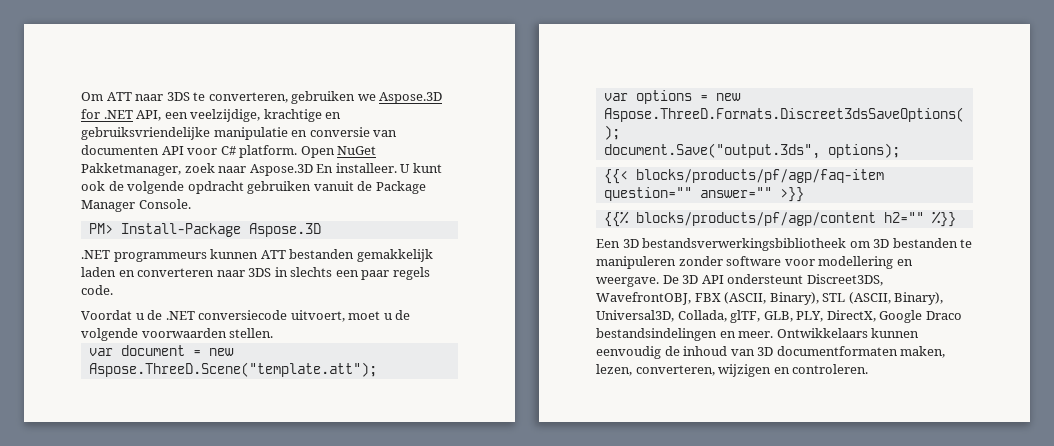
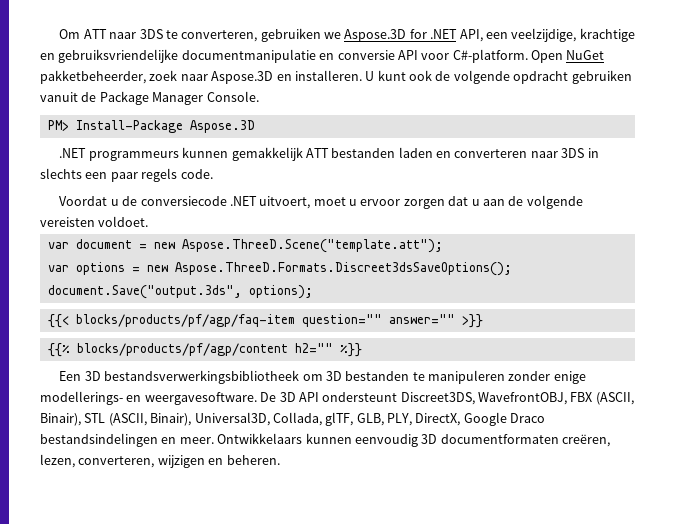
- Om ATT naar 3DS te converteren, gebruiken we Aspose.3D for .NET API, een veelzijdige, krachtige en gebruiksvriendelijke manipulatie en conversie van documenten API voor C# platform.
+ Om ATT naar 3DS te converteren, gebruiken we Aspose.3D for .NET API, een veelzijdige, krachtige en gebruiksvriendelijke documentmanipulatie en conversie API voor C#-platform.
- Open NuGet Pakketmanager, zoek naar Aspose.3D En installeer.
+ Open NuGet pakketbeheerder, zoek naar Aspose.3D en installeren.
- .NET programmeurs kunnen ATT bestanden gemakkelijk laden en converteren naar 3DS in slechts een paar regels code.
+ .NET programmeurs kunnen gemakkelijk ATT bestanden laden en converteren naar 3DS in slechts een paar regels code.
- Voordat u de .NET conversiecode uitvoert, moet u de volgende voorwaarden stellen.
+ Voordat u de conversiecode .NET uitvoert, moet u ervoor zorgen dat u aan de volgende vereisten voldoet.
- Een 3D bestandsverwerkingsbibliotheek om 3D bestanden te manipuleren zonder software voor modellering en weergave.
+ Een 3D bestandsverwerkingsbibliotheek om 3D bestanden te manipuleren zonder enige modellerings- en weergavesoftware.
- De 3D API ondersteunt Discreet3DS, WavefrontOBJ, FBX (ASCII, Binary), STL (ASCII, Binary), Universal3D, Collada, glTF, GLB, PLY, DirectX, Google Draco bestandsindelingen en meer.
+ De 3D API ondersteunt Discreet3DS, WavefrontOBJ, FBX (ASCII, Binair), STL (ASCII, Binair), Universal3D, Collada, glTF, GLB, PLY, DirectX, Google Draco bestandsindelingen en meer.
- Ontwikkelaars kunnen eenvoudig de inhoud van 3D documentformaten maken, lezen, converteren, wijzigen en controleren.
+ Ontwikkelaars kunnen eenvoudig 3D documentformaten creëren, lezen, converteren, wijzigen en beheren.

